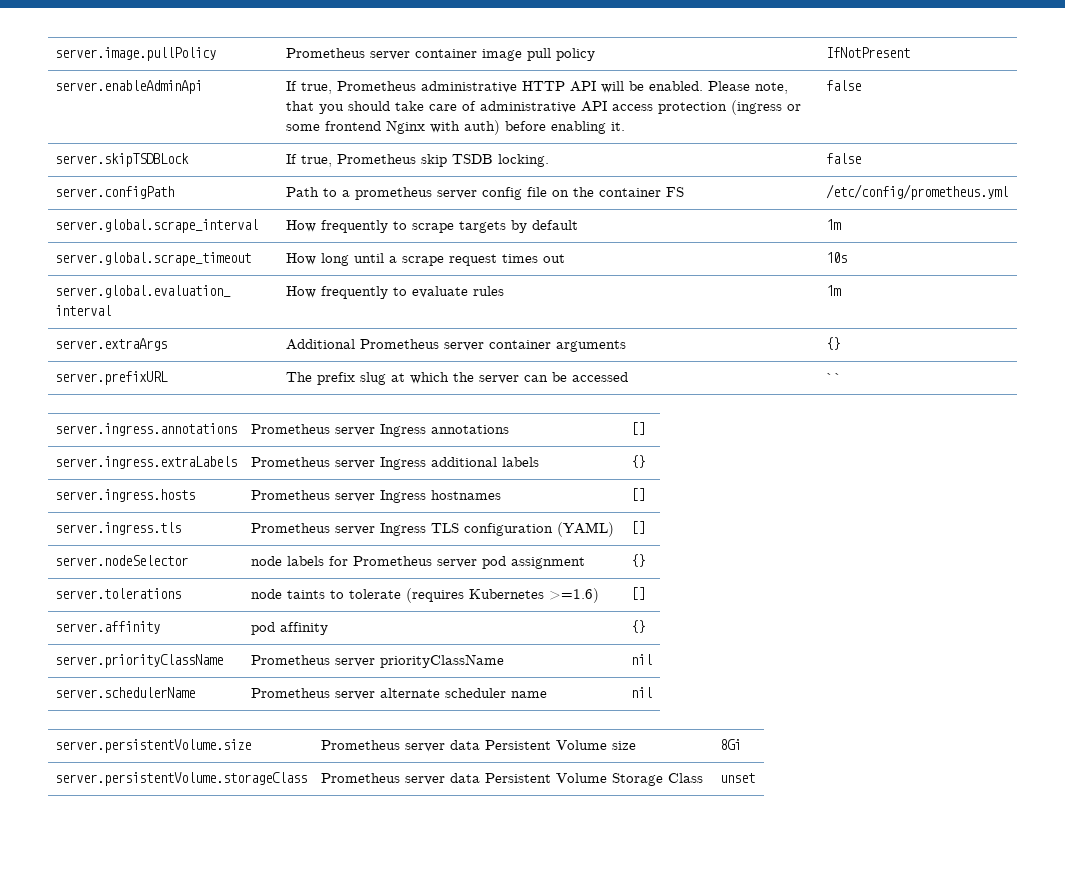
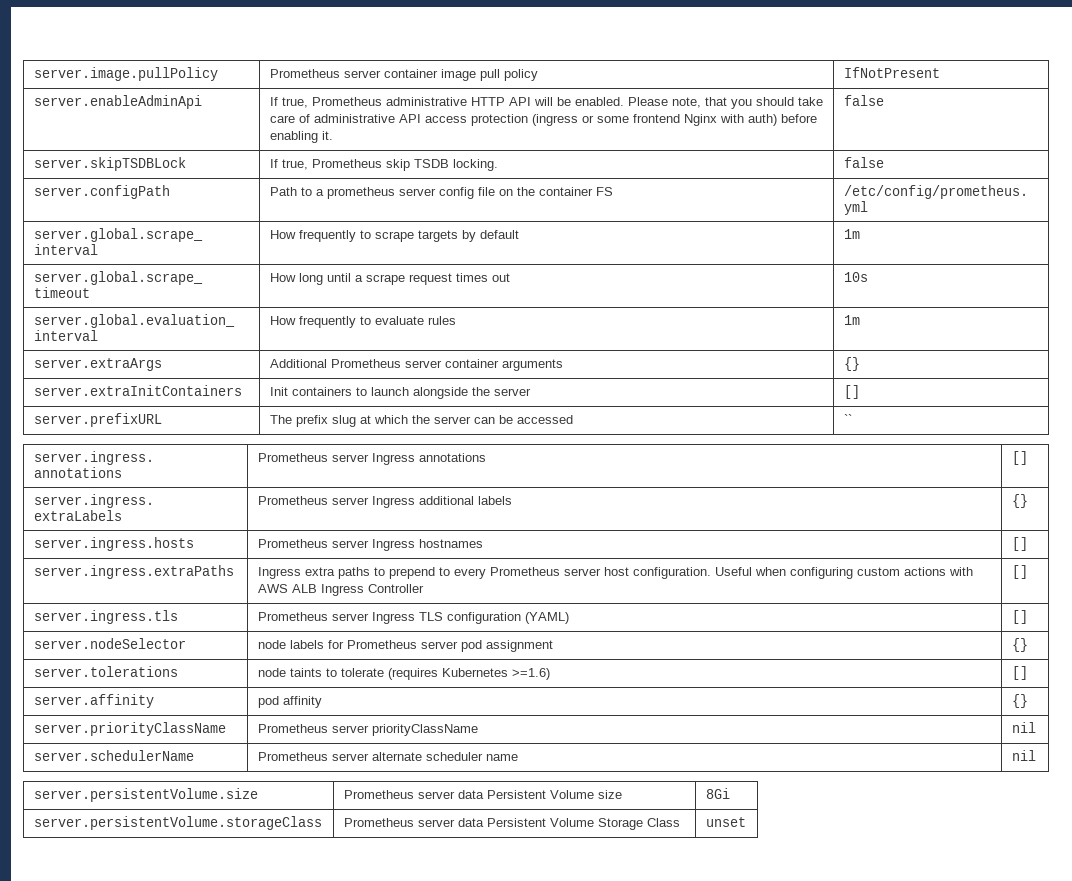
+ server.extraInitContainers | Init containers to launch alongside the server | []
+ server.ingress.extraPaths | Ingress extra paths to prepend to every Prometheus server host configuration. Useful when configuring custom actions with AWS ALB Ingress Controller | []

